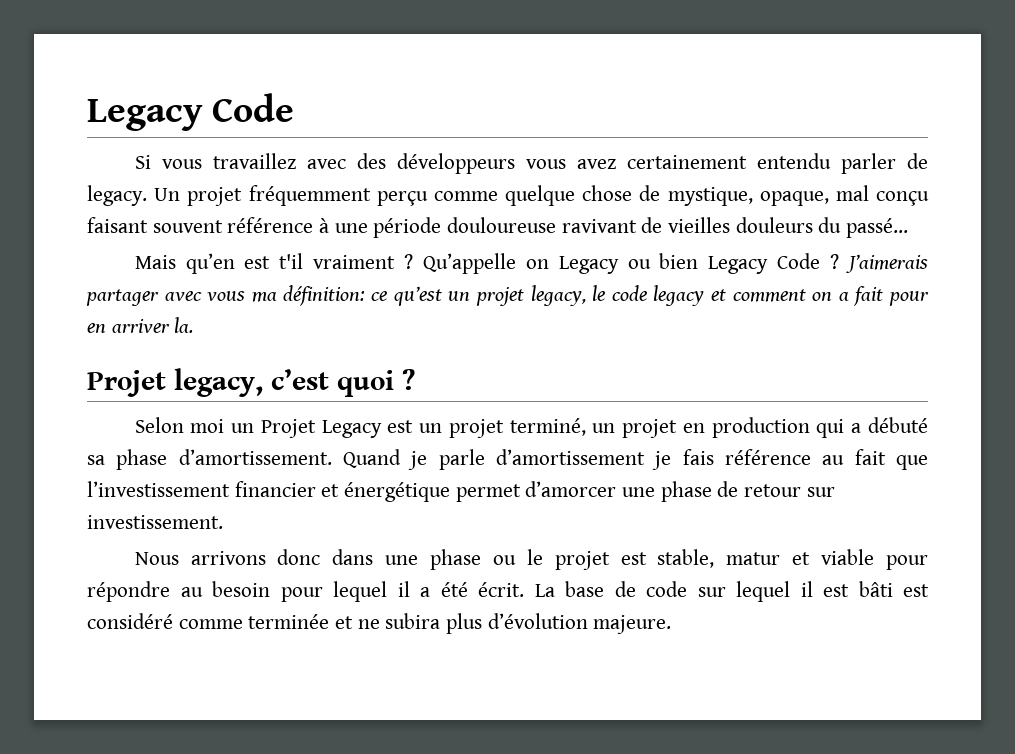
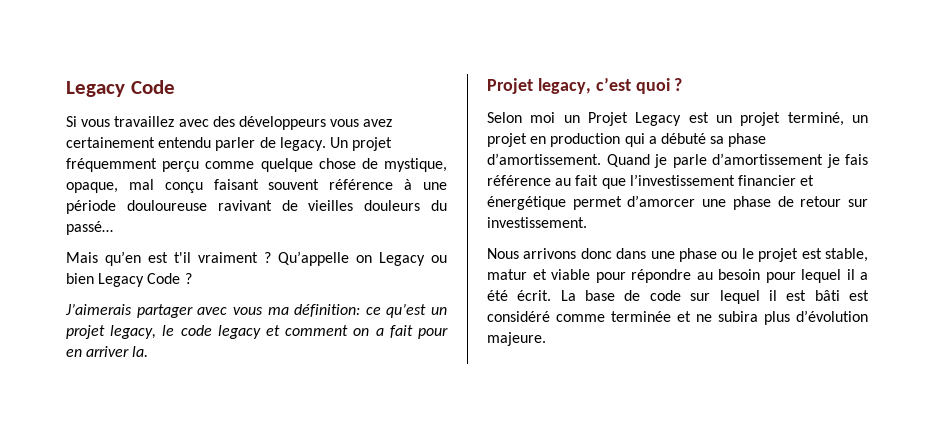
- Qu’appelle on Legacy ou bien Legacy Code ? J’aimerais partager avec vous ma définition: ce qu’est un projet legacy, le code legacy et comment on a fait pour en arriver la.
+ Qu’appelle on Legacy ou bien Legacy Code ?
+ J’aimerais partager avec vous ma définition: ce qu’est un projet legacy, le code legacy et comment on a fait pour en arriver la.

